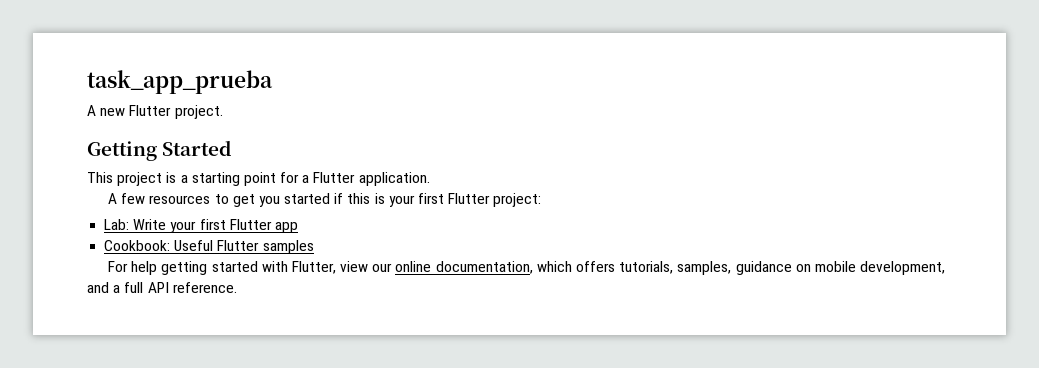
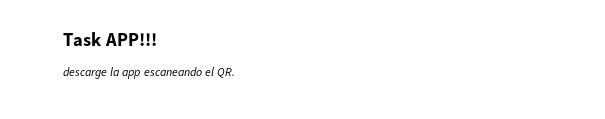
- task_app_prueba
- A new Flutter project.
- Getting Started
- This project is a starting point for a Flutter application.
- A few resources to get you started if this is your first Flutter project:
- Lab: Write your first Flutter app
- Cookbook: Useful Flutter samples
- For help getting started with Flutter, view our online documentation, which offers tutorials, samples, guidance on mobile development, and a full API reference.
+ Task APP!!!
+ descarge la app escaneando el QR.

